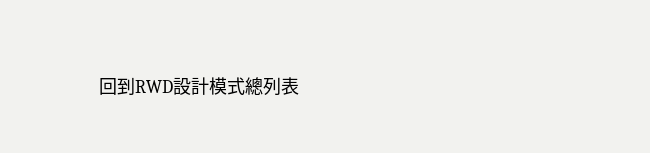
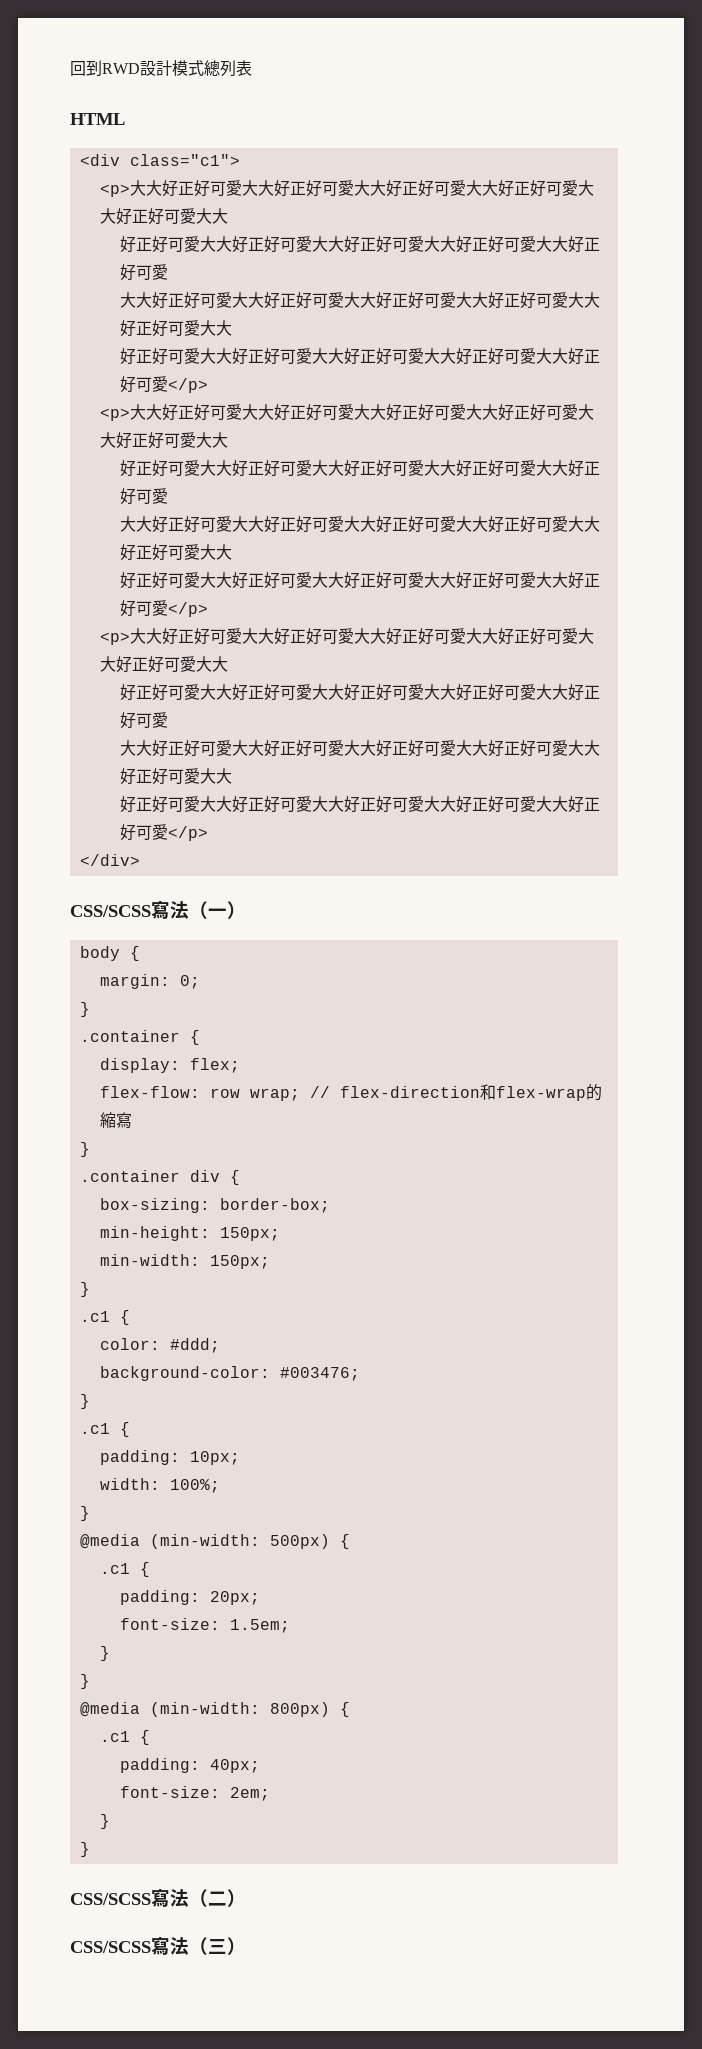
+ HTML
+ <div class="c1">
+ <p>大大好正好可愛大大好正好可愛大大好正好可愛大大好正好可愛大大好正好可愛大大
+ 好正好可愛大大好正好可愛大大好正好可愛大大好正好可愛大大好正好可愛
+ 大大好正好可愛大大好正好可愛大大好正好可愛大大好正好可愛大大好正好可愛大大
+ 好正好可愛大大好正好可愛大大好正好可愛大大好正好可愛大大好正好可愛</p>
+ <p>大大好正好可愛大大好正好可愛大大好正好可愛大大好正好可愛大大好正好可愛大大
+ 好正好可愛大大好正好可愛大大好正好可愛大大好正好可愛大大好正好可愛
+ 大大好正好可愛大大好正好可愛大大好正好可愛大大好正好可愛大大好正好可愛大大
+ 好正好可愛大大好正好可愛大大好正好可愛大大好正好可愛大大好正好可愛</p>
+ <p>大大好正好可愛大大好正好可愛大大好正好可愛大大好正好可愛大大好正好可愛大大
+ 好正好可愛大大好正好可愛大大好正好可愛大大好正好可愛大大好正好可愛
+ 大大好正好可愛大大好正好可愛大大好正好可愛大大好正好可愛大大好正好可愛大大
+ 好正好可愛大大好正好可愛大大好正好可愛大大好正好可愛大大好正好可愛</p>
+ </div>
+ CSS/SCSS寫法（一）
+ body {
+ margin: 0;
+ }
+ .container {
+ display: flex;
+ flex-flow: row wrap; // flex-direction和flex-wrap的縮寫
+ }
+ .container div {
+ box-sizing: border-box;
+ min-height: 150px;
+ min-width: 150px;
+ }
+ .c1 {
+ color: #ddd;
+ background-color: #003476;
+ }
+ .c1 {
+ padding: 10px;
+ width: 100%;
+ }
+ @media (min-width: 500px) {
+ .c1 {
+ padding: 20px;
+ font-size: 1.5em;
+ }
+ }
+ @media (min-width: 800px) {
+ .c1 {
+ padding: 40px;
+ font-size: 2em;
+ }
+ }
+ CSS/SCSS寫法（二）
+ CSS/SCSS寫法（三）

